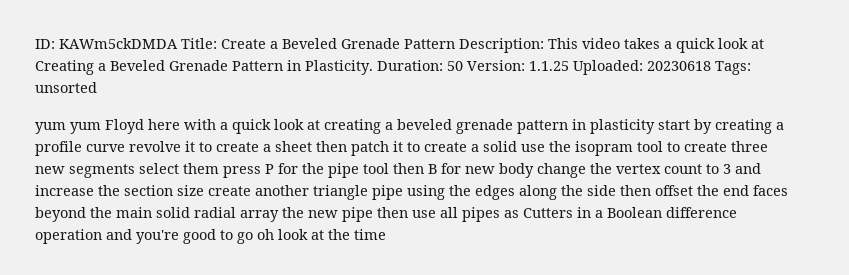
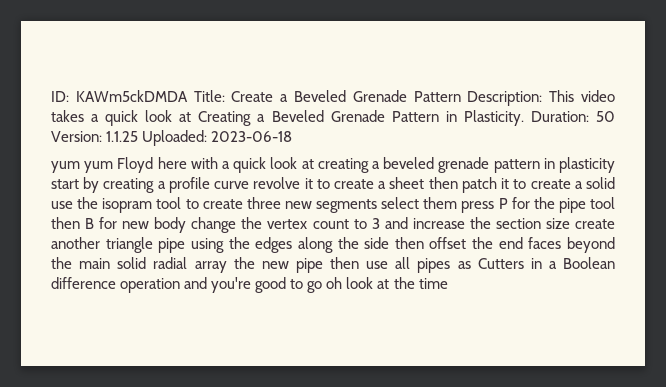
- Duration: 50 Version: 1.1.25 Uploaded: 20230618 Tags: unsorted
+ Duration: 50 Version: 1.1.25 Uploaded: 2023-06-18

